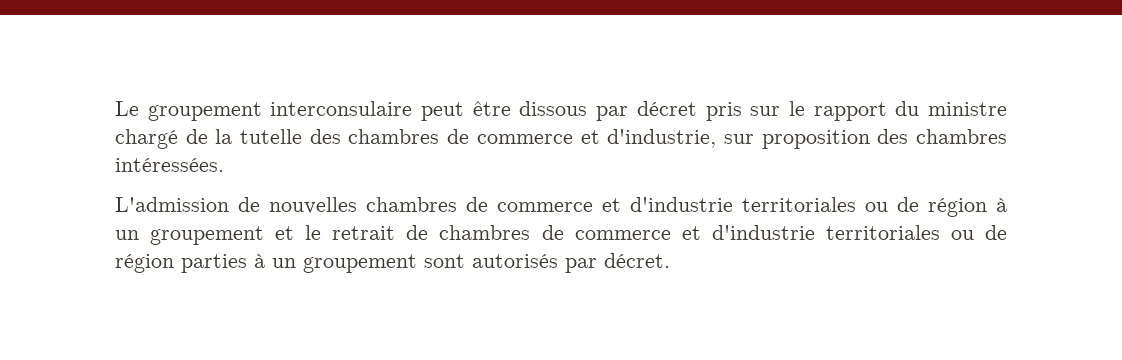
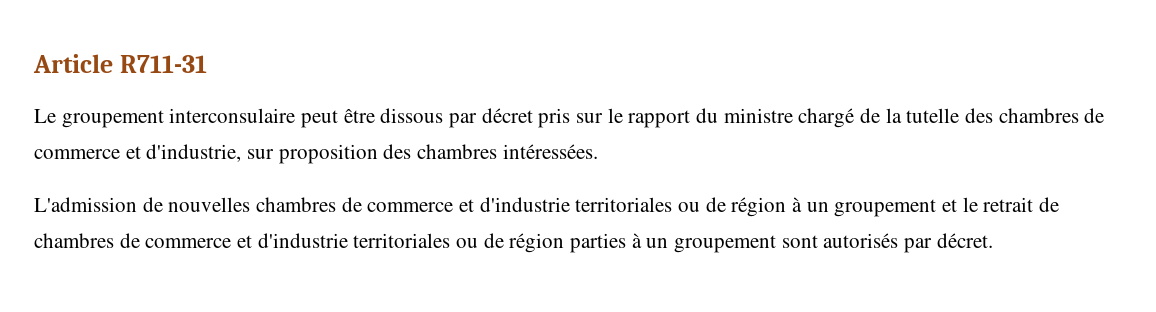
+ Article R711-31

